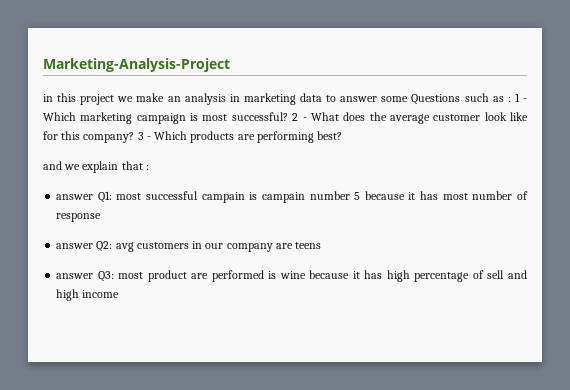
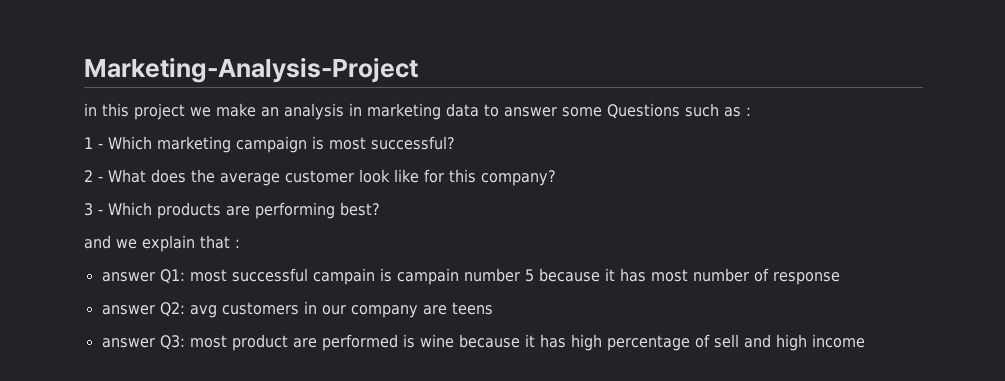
- in this project we make an analysis in marketing data to answer some Questions such as : 1 - Which marketing campaign is most successful? 2 - What does the average customer look like for this company? 3 - Which products are performing best?
+ in this project we make an analysis in marketing data to answer some Questions such as :
+ 1 - Which marketing campaign is most successful?
+ 2 - What does the average customer look like for this company?
+ 3 - Which products are performing best?

